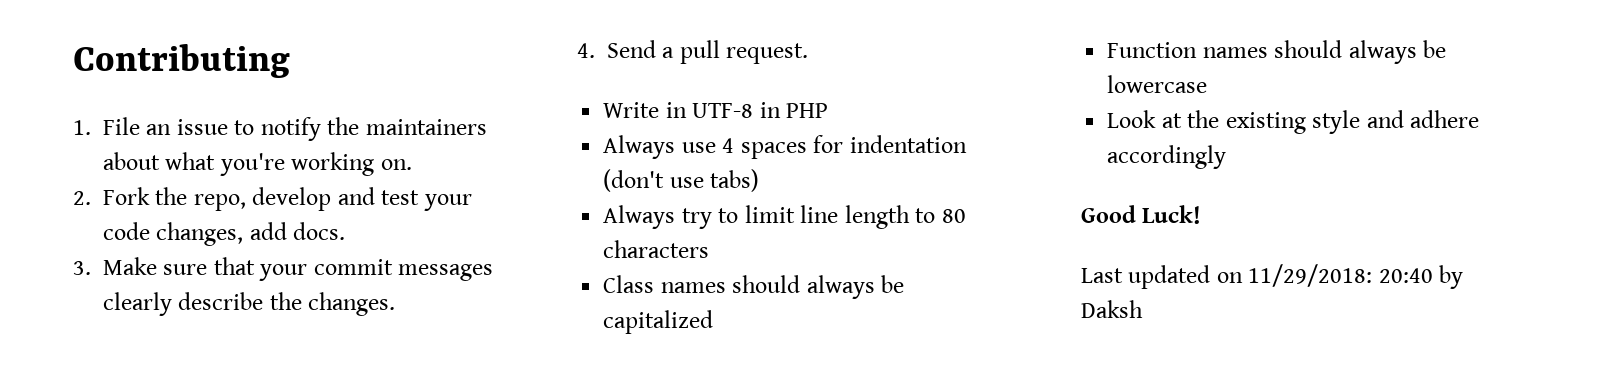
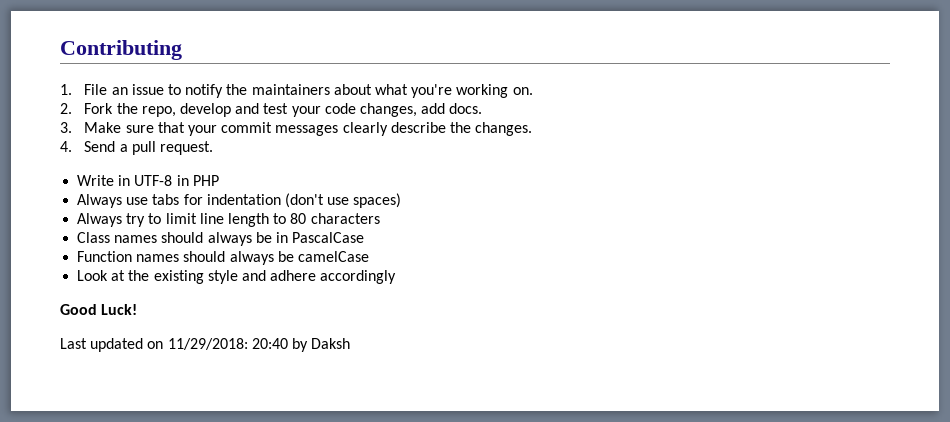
- Always use 4 spaces for indentation (don't use tabs)
+ Always use tabs for indentation (don't use spaces)
- Class names should always be capitalized
+ Class names should always be in PascalCase
- Function names should always be lowercase
+ Function names should always be camelCase

